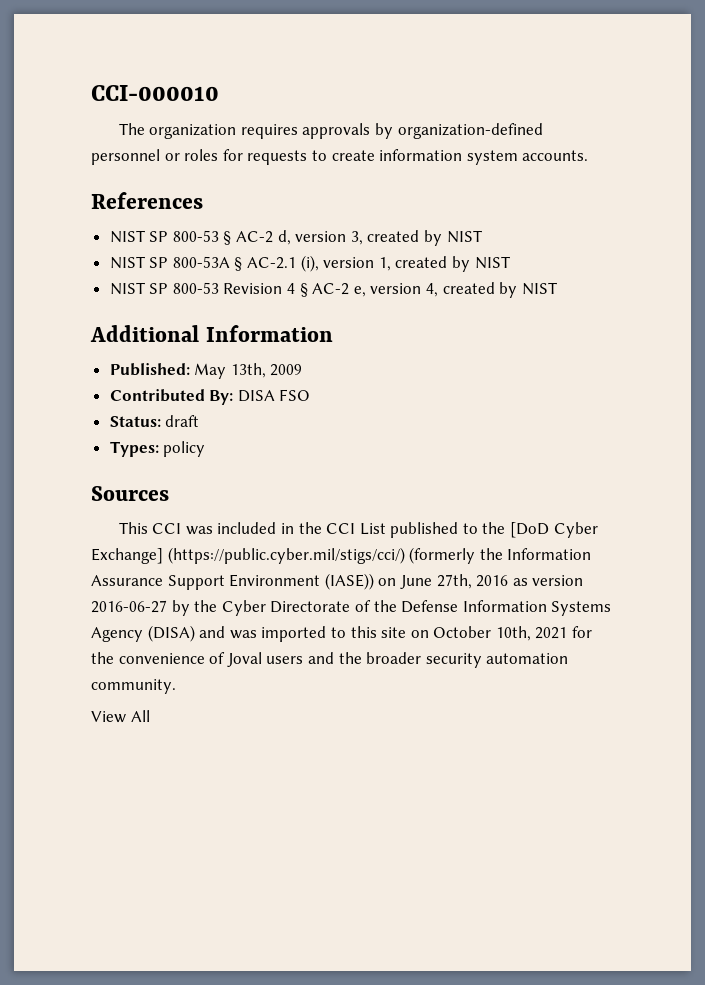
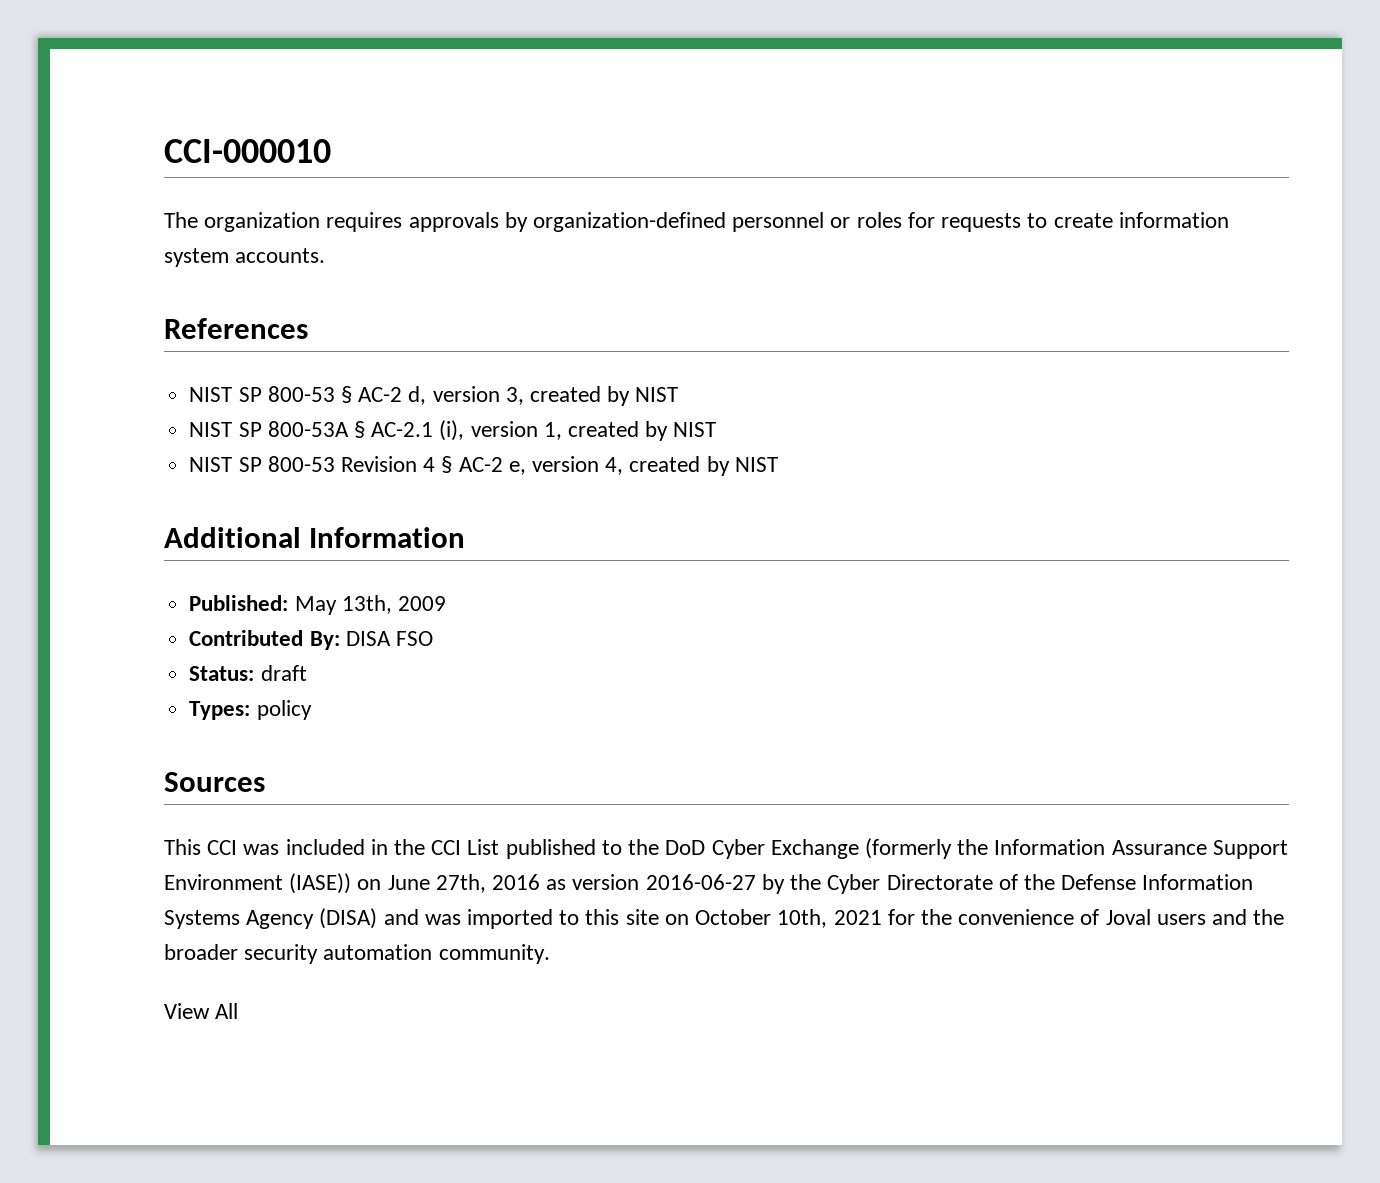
- This CCI was included in the CCI List published to the [DoD Cyber Exchange] (https://public.cyber.mil/stigs/cci/) (formerly the Information Assurance Support Environment (IASE)) on June 27th, 2016 as version 2016-06-27 by the Cyber Directorate of the Defense Information Systems Agency (DISA) and was imported to this site on October 10th, 2021 for the convenience of Joval users and the broader security automation community.
+ This CCI was included in the CCI List published to the DoD Cyber Exchange (formerly the Information Assurance Support Environment (IASE)) on June 27th, 2016 as version 2016-06-27 by the Cyber Directorate of the Defense Information Systems Agency (DISA) and was imported to this site on October 10th, 2021 for the convenience of Joval users and the broader security automation community.

